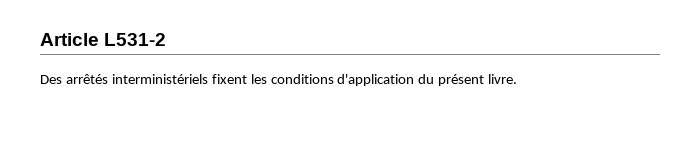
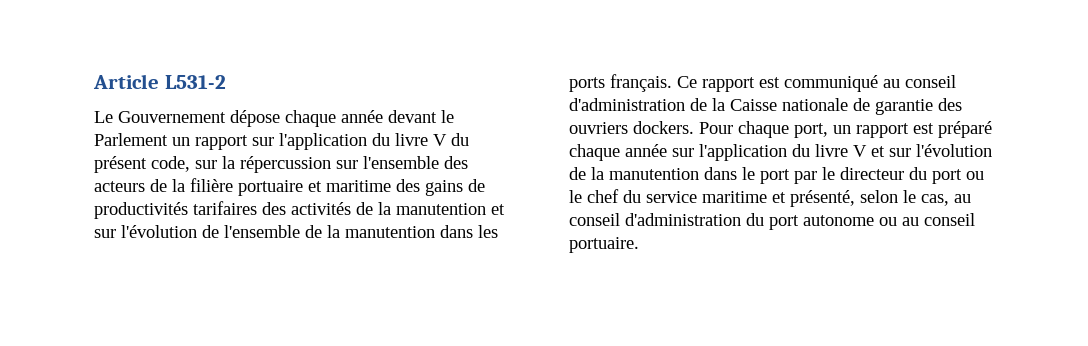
- Des arrêtés interministériels fixent les conditions d'application du présent livre.
+ Le Gouvernement dépose chaque année devant le Parlement un rapport sur l'application du livre V du présent code, sur la répercussion sur l'ensemble des acteurs de la filière portuaire et maritime des gains de productivités tarifaires des activités de la manutention et sur l'évolution de l'ensemble de la manutention dans les ports français. Ce rapport est communiqué au conseil d'administration de la Caisse nationale de garantie des ouvriers dockers. Pour chaque port, un rapport est préparé chaque année sur l'application du livre V et sur l'évolution de la manutention dans le port par le directeur du port ou le chef du service maritime et présenté, selon le cas, au conseil d'administration du port autonome ou au conseil portuaire.

